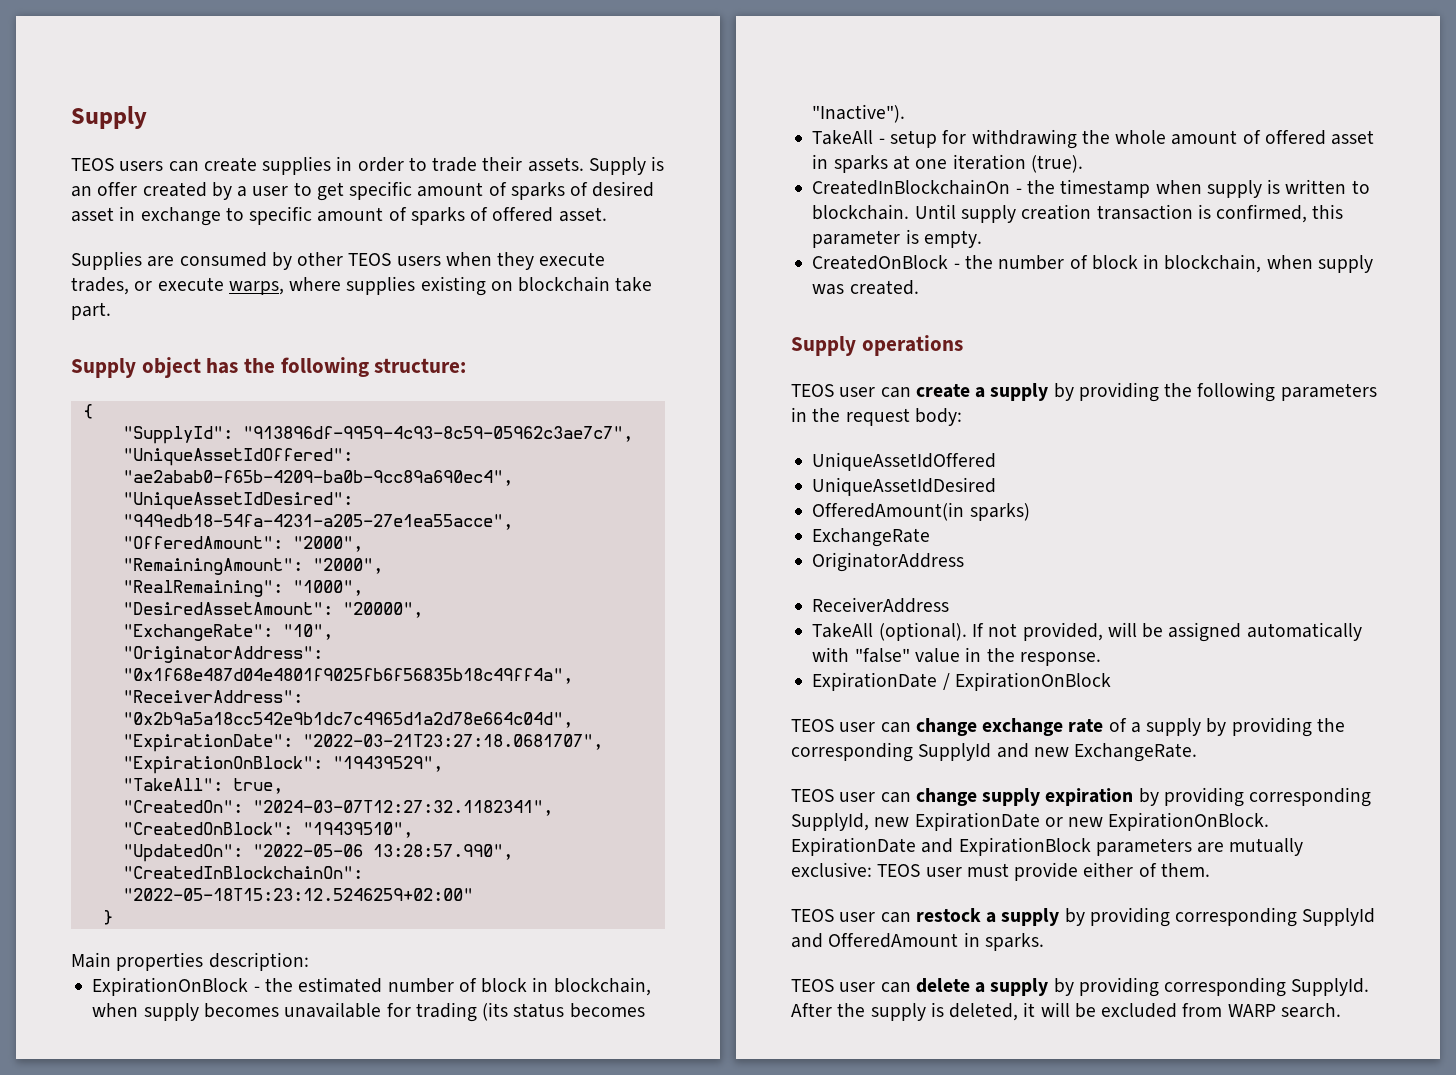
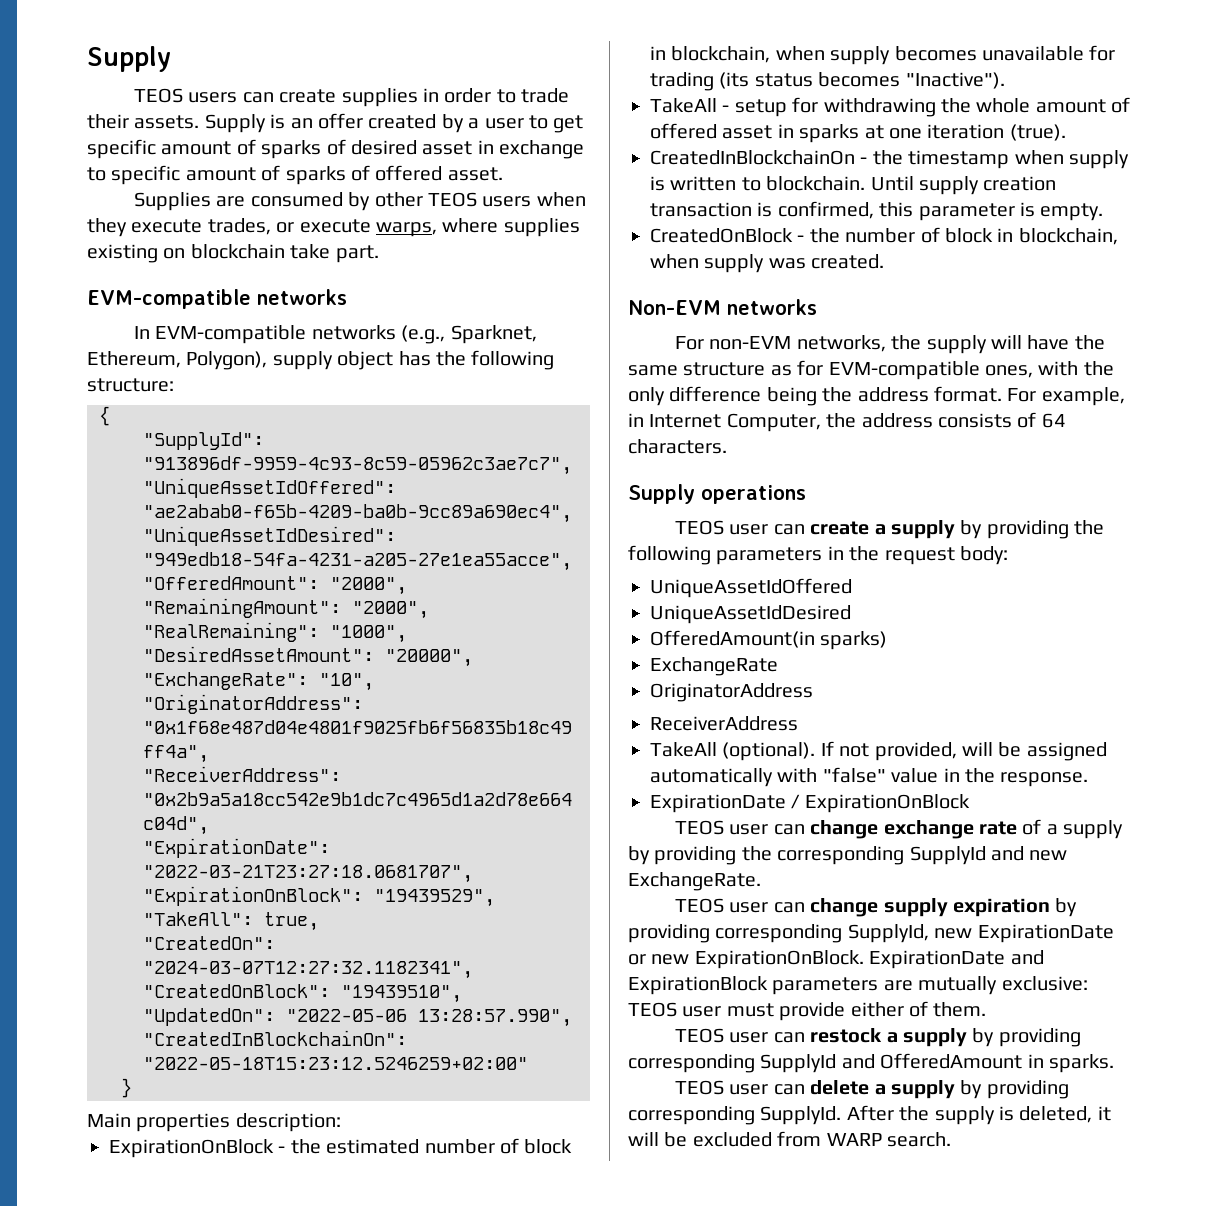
  Supplies are consumed by other TEOS users when they execute trades, or execute warps, where supplies existing on blockchain take part.
- Supply object has the following structure:
+ EVM-compatible networks
+ In EVM-compatible networks (e.g., Sparknet, Ethereum, Polygon), supply object has the following structure:
+ Non-EVM networks
+ For non-EVM networks, the supply will have the same structure as for EVM-compatible ones, with the only difference being the address format. For example, in Internet Computer, the address consists of 64 characters.

